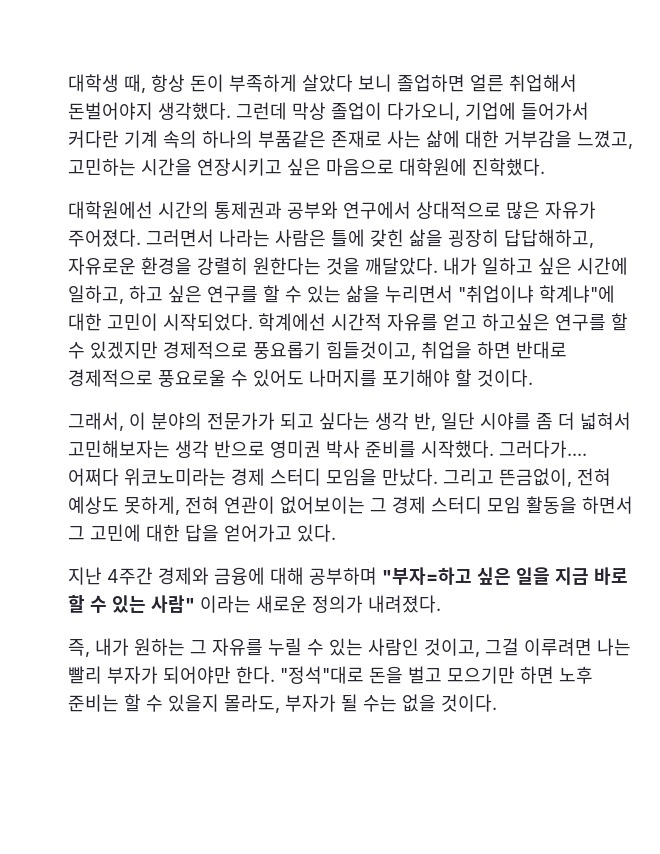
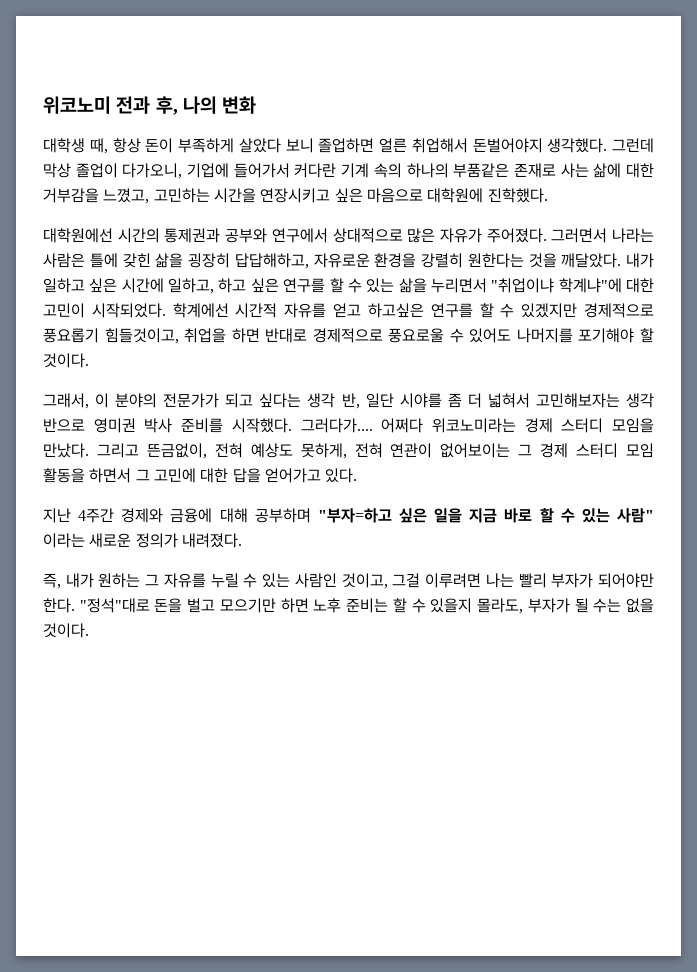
+ 위코노미 전과 후, 나의 변화

